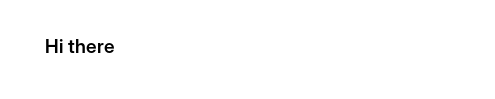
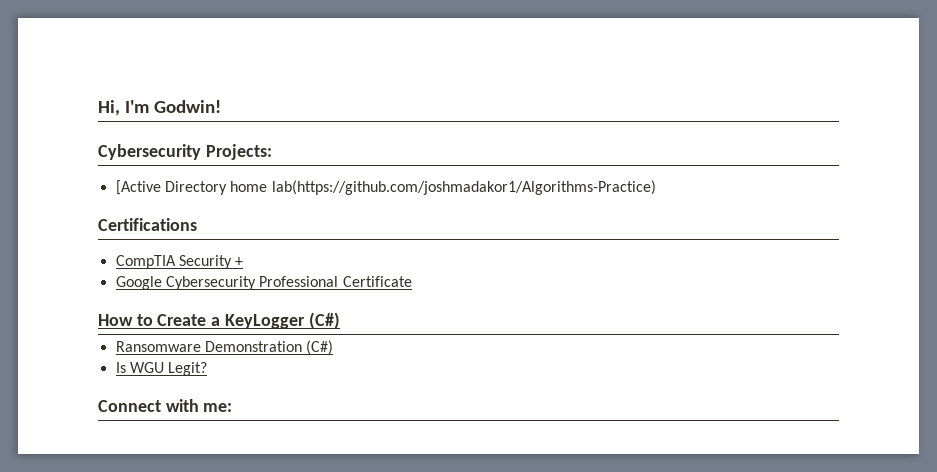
- Hi there
+ Hi, I'm Godwin!
+ Cybersecurity Projects:
+ [Active Directory home lab(https://github.com/joshmadakor1/Algorithms-Practice)
+ Certifications
+ CompTIA Security +
+ Google Cybersecurity Professional Certificate
+ How to Create a KeyLogger (C#)
+ Ransomware Demonstration (C#)
+ Is WGU Legit?
+ Connect with me:

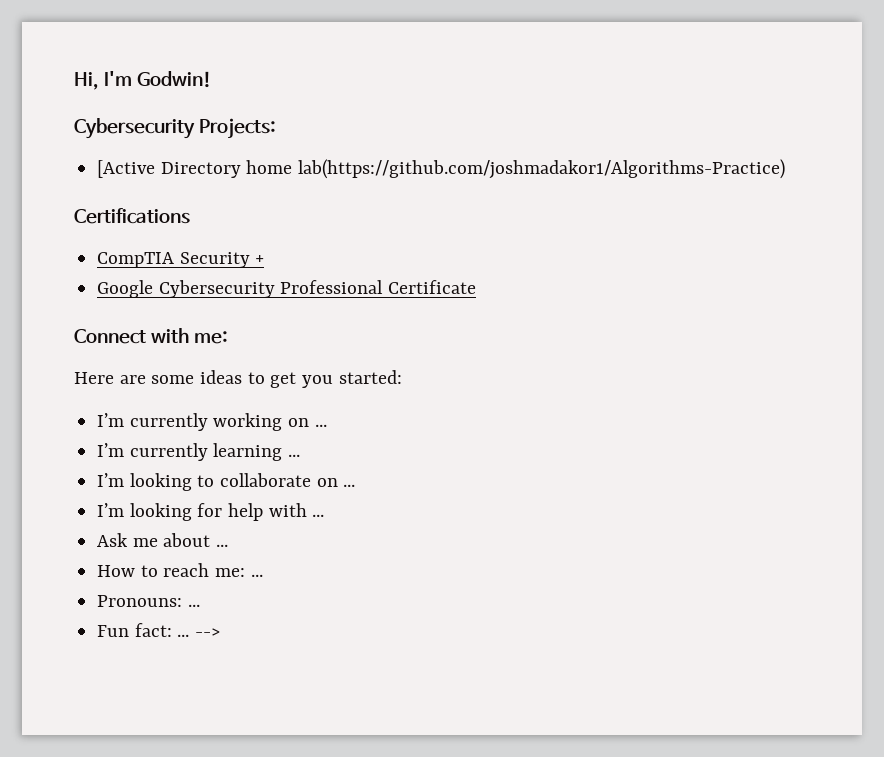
- How to Create a KeyLogger (C#)
- Ransomware Demonstration (C#)
- Is WGU Legit?
  Connect with me:
+ Here are some ideas to get you started:
+ I’m currently working on ...
+ I’m currently learning ...
+ I’m looking to collaborate on ...
+ I’m looking for help with ...
+ Ask me about ...
+ How to reach me: ...
+ Pronouns: ...
+ Fun fact: ... -->

